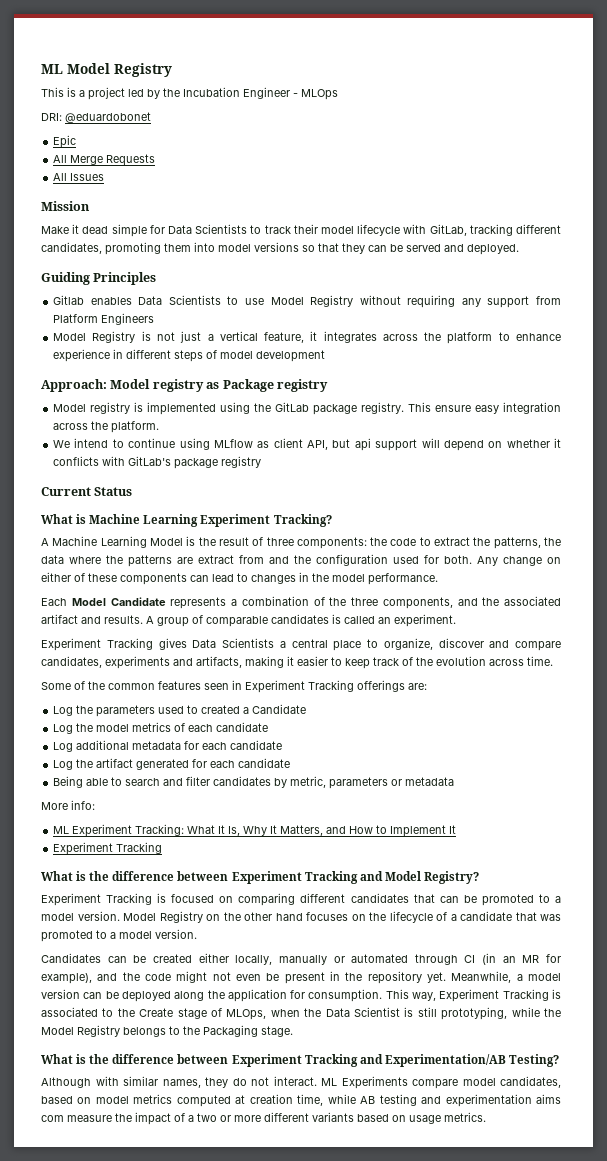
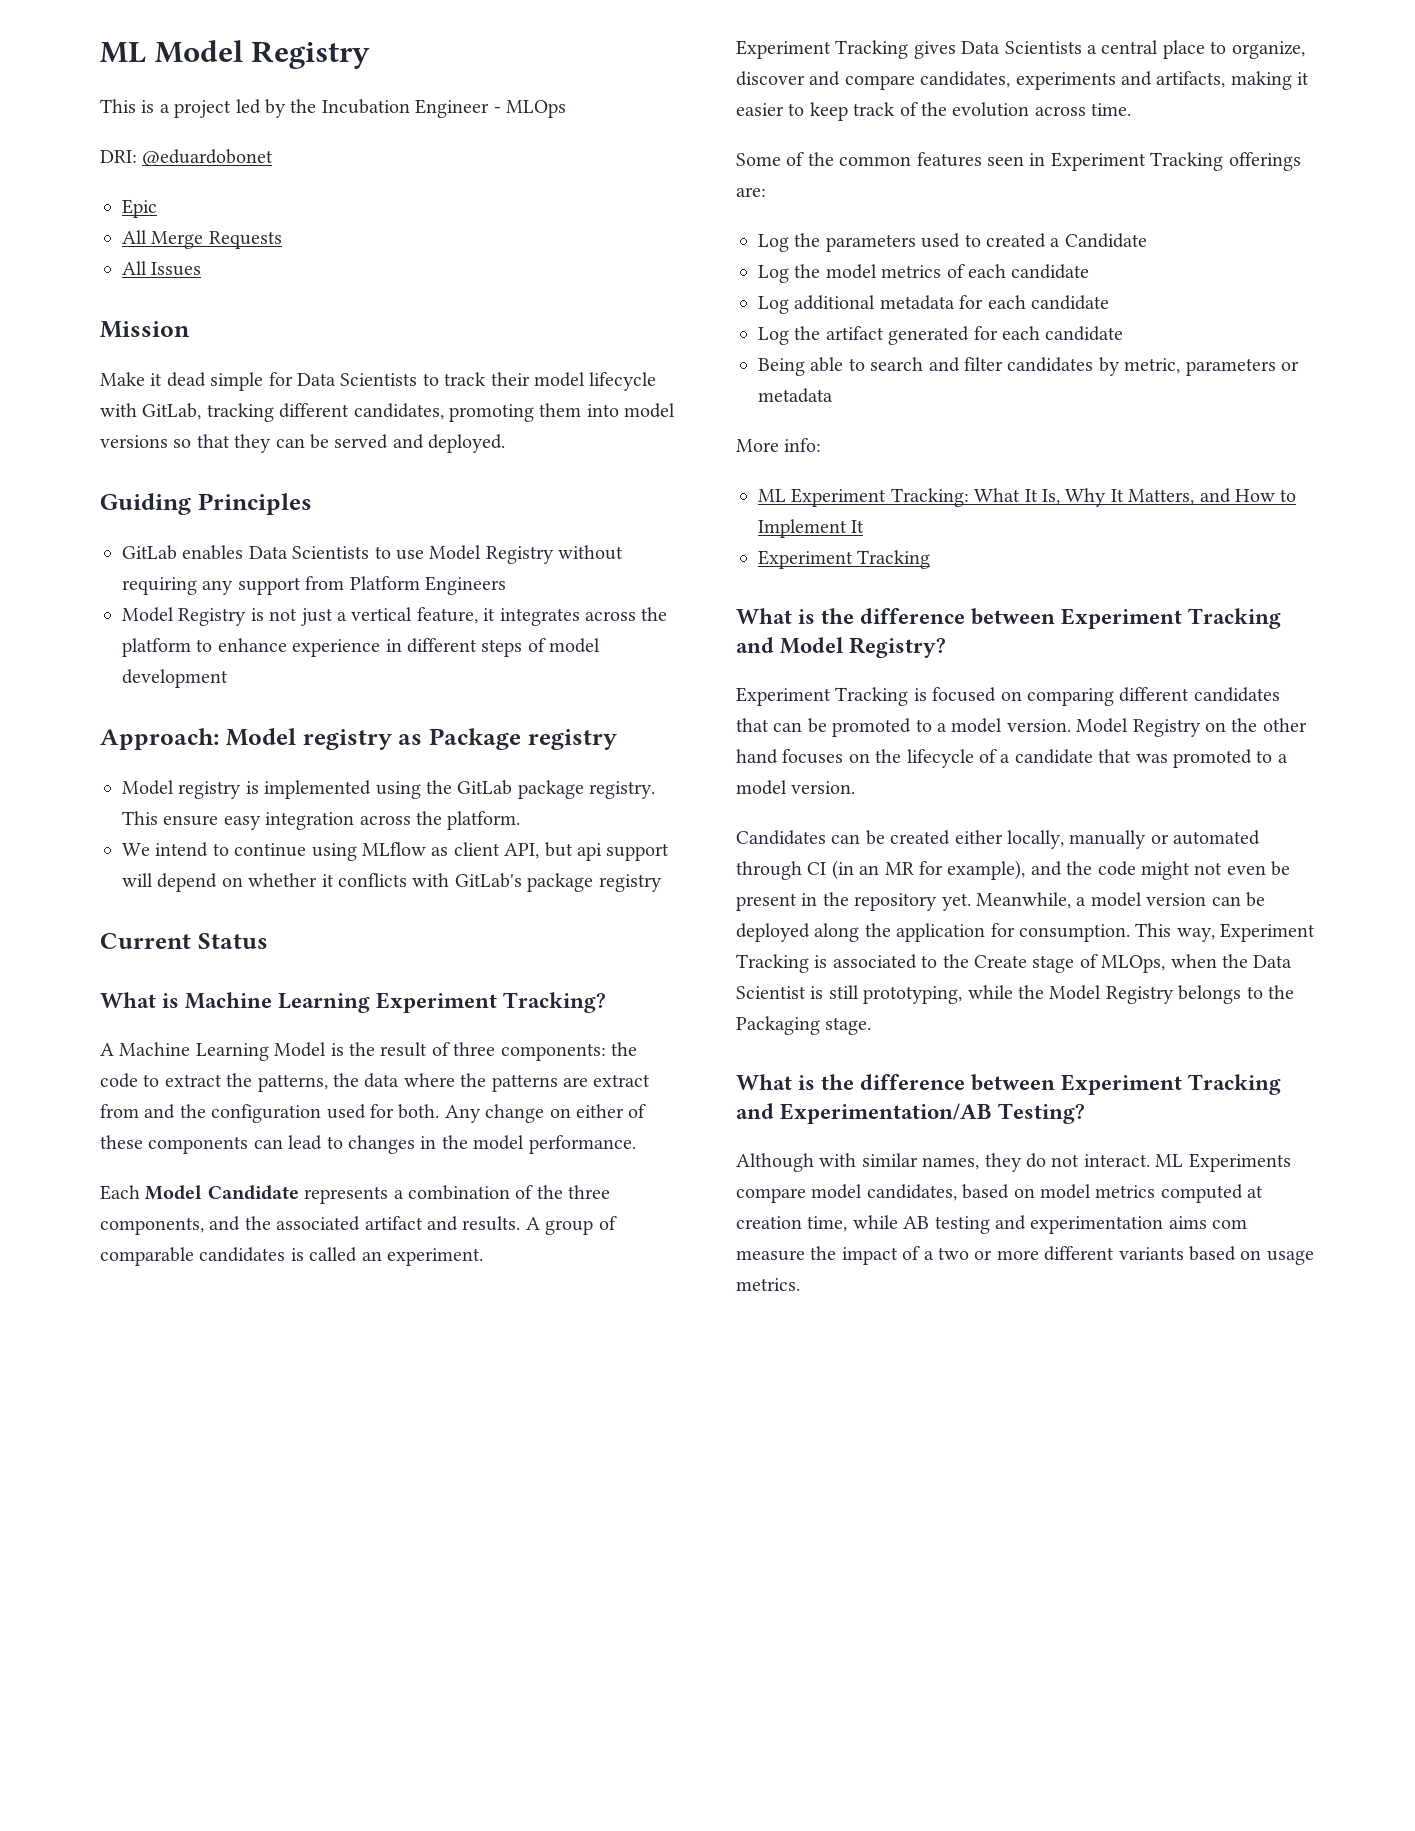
- Gitlab enables Data Scientists to use Model Registry without requiring any support from Platform Engineers
+ GitLab enables Data Scientists to use Model Registry without requiring any support from Platform Engineers

